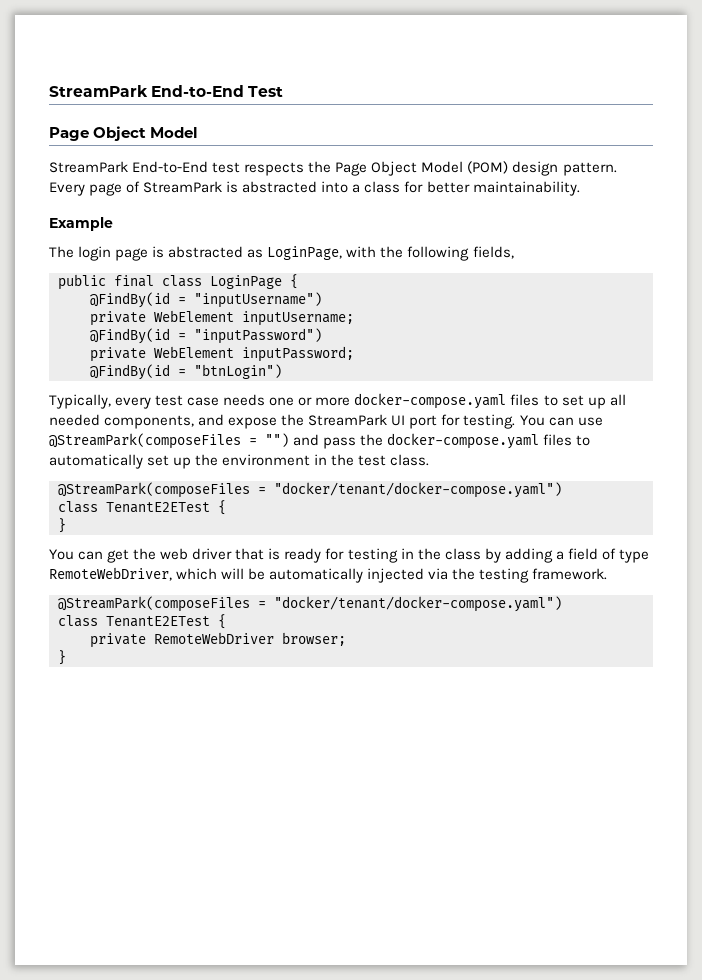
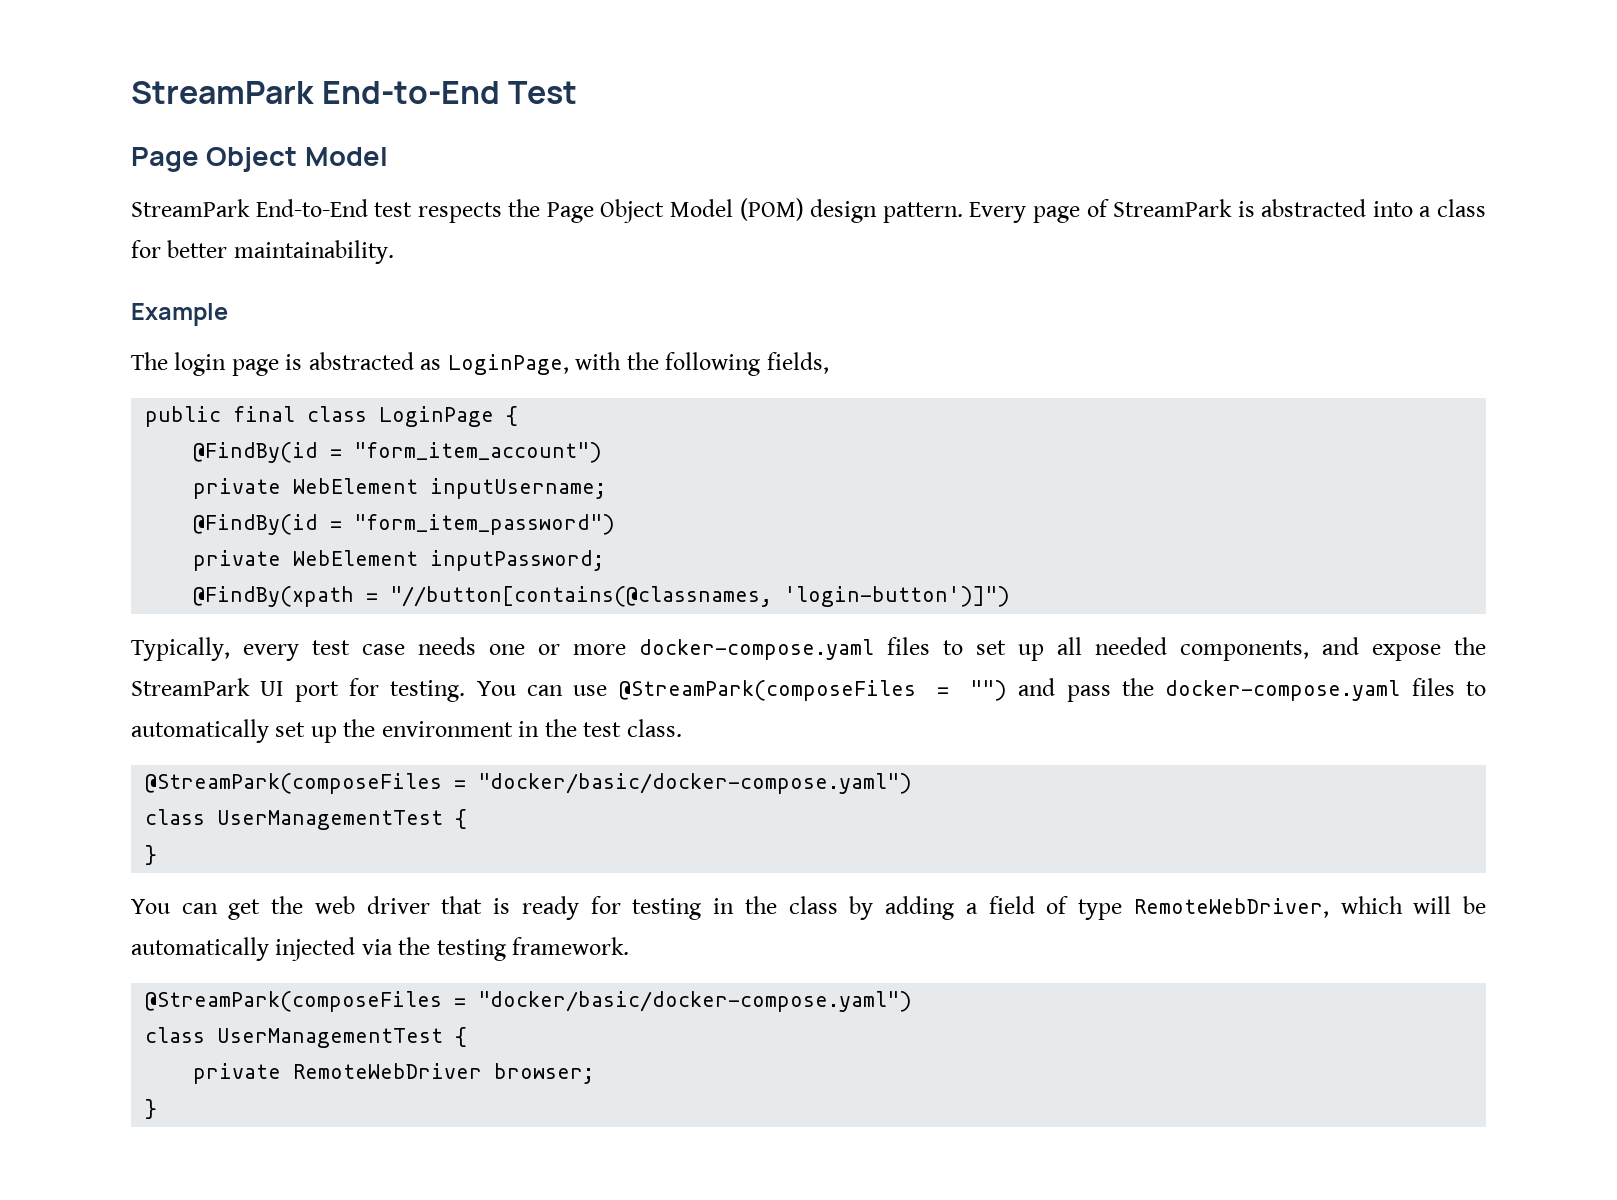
- @FindBy(id = "inputUsername")
+ @FindBy(id = "form_item_account")
- @FindBy(id = "inputPassword")
+ @FindBy(id = "form_item_password")
- @FindBy(id = "btnLogin")
+ @FindBy(xpath = "//button[contains(@classnames, 'login-button')]")
  You can use @StreamPark(composeFiles = "") and pass the docker-compose.yaml files to automatically set up the environment in the test class.
- @StreamPark(composeFiles = "docker/tenant/docker-compose.yaml")
- class TenantE2ETest {
+ @StreamPark(composeFiles = "docker/basic/docker-compose.yaml")
+ class UserManagementTest {
  You can get the web driver that is ready for testing in the class by adding a field of type RemoteWebDriver, which will be automatically injected via the testing framework.
- @StreamPark(composeFiles = "docker/tenant/docker-compose.yaml")
- class TenantE2ETest {
+ @StreamPark(composeFiles = "docker/basic/docker-compose.yaml")
+ class UserManagementTest {

